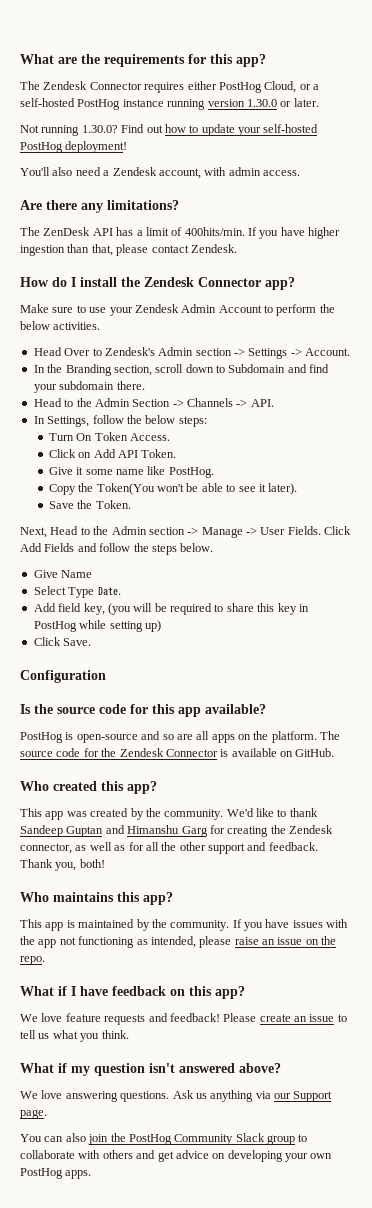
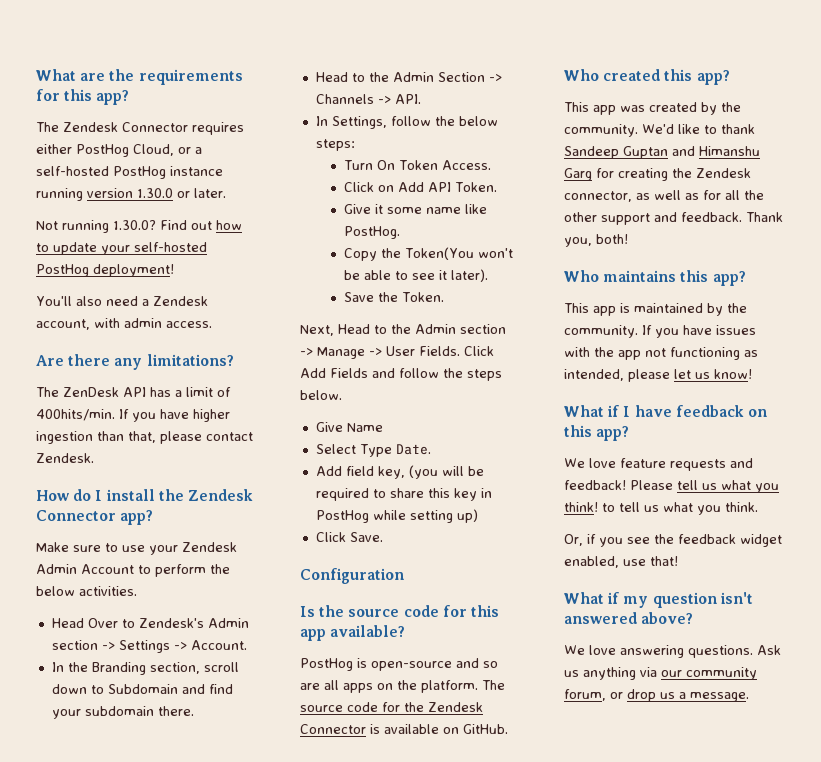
- If you have issues with the app not functioning as intended, please raise an issue on the repo.
+ If you have issues with the app not functioning as intended, please let us know!
- Please create an issue to tell us what you think.
+ Please tell us what you think! to tell us what you think.
+ Or, if you see the feedback widget enabled, use that!
- Ask us anything via our Support page.
- You can also join the PostHog Community Slack group to collaborate with others and get advice on developing your own PostHog apps.
+ Ask us anything via our community forum, or drop us a message.

